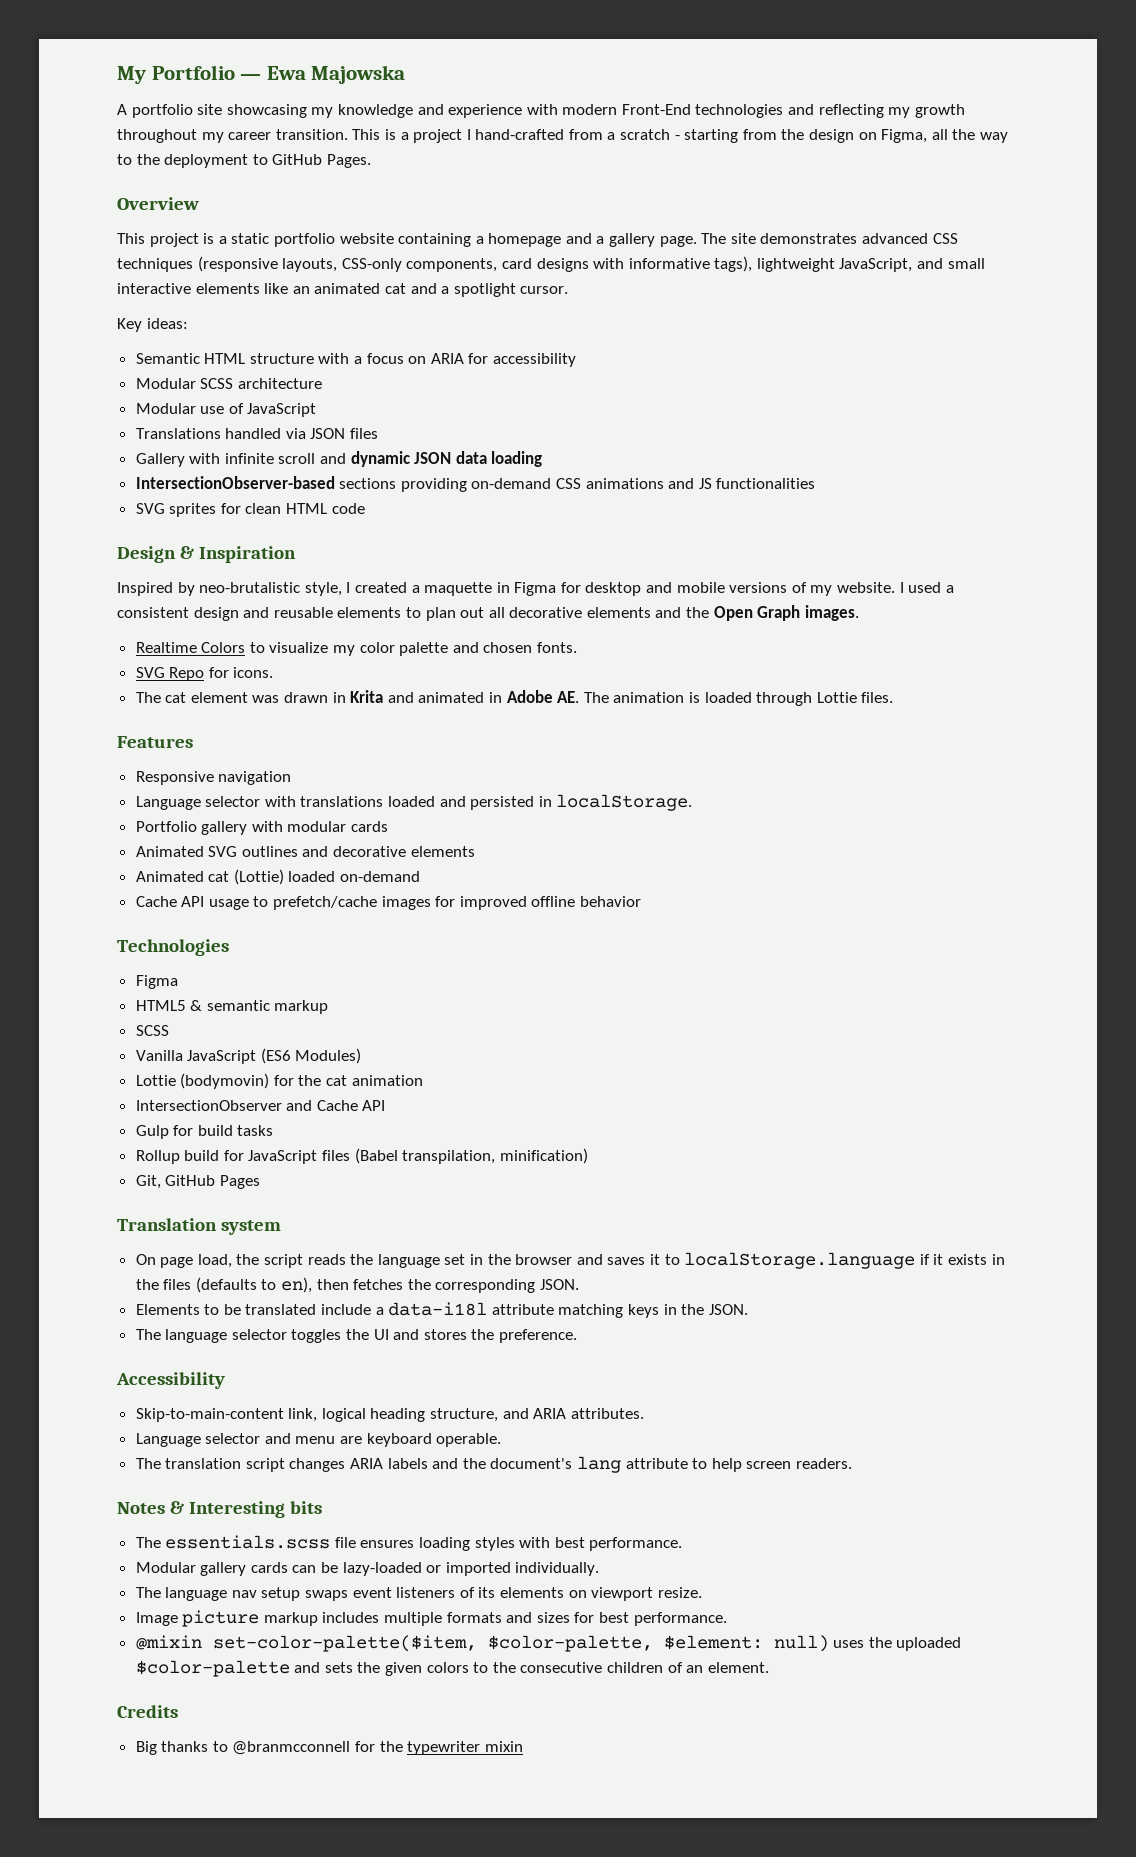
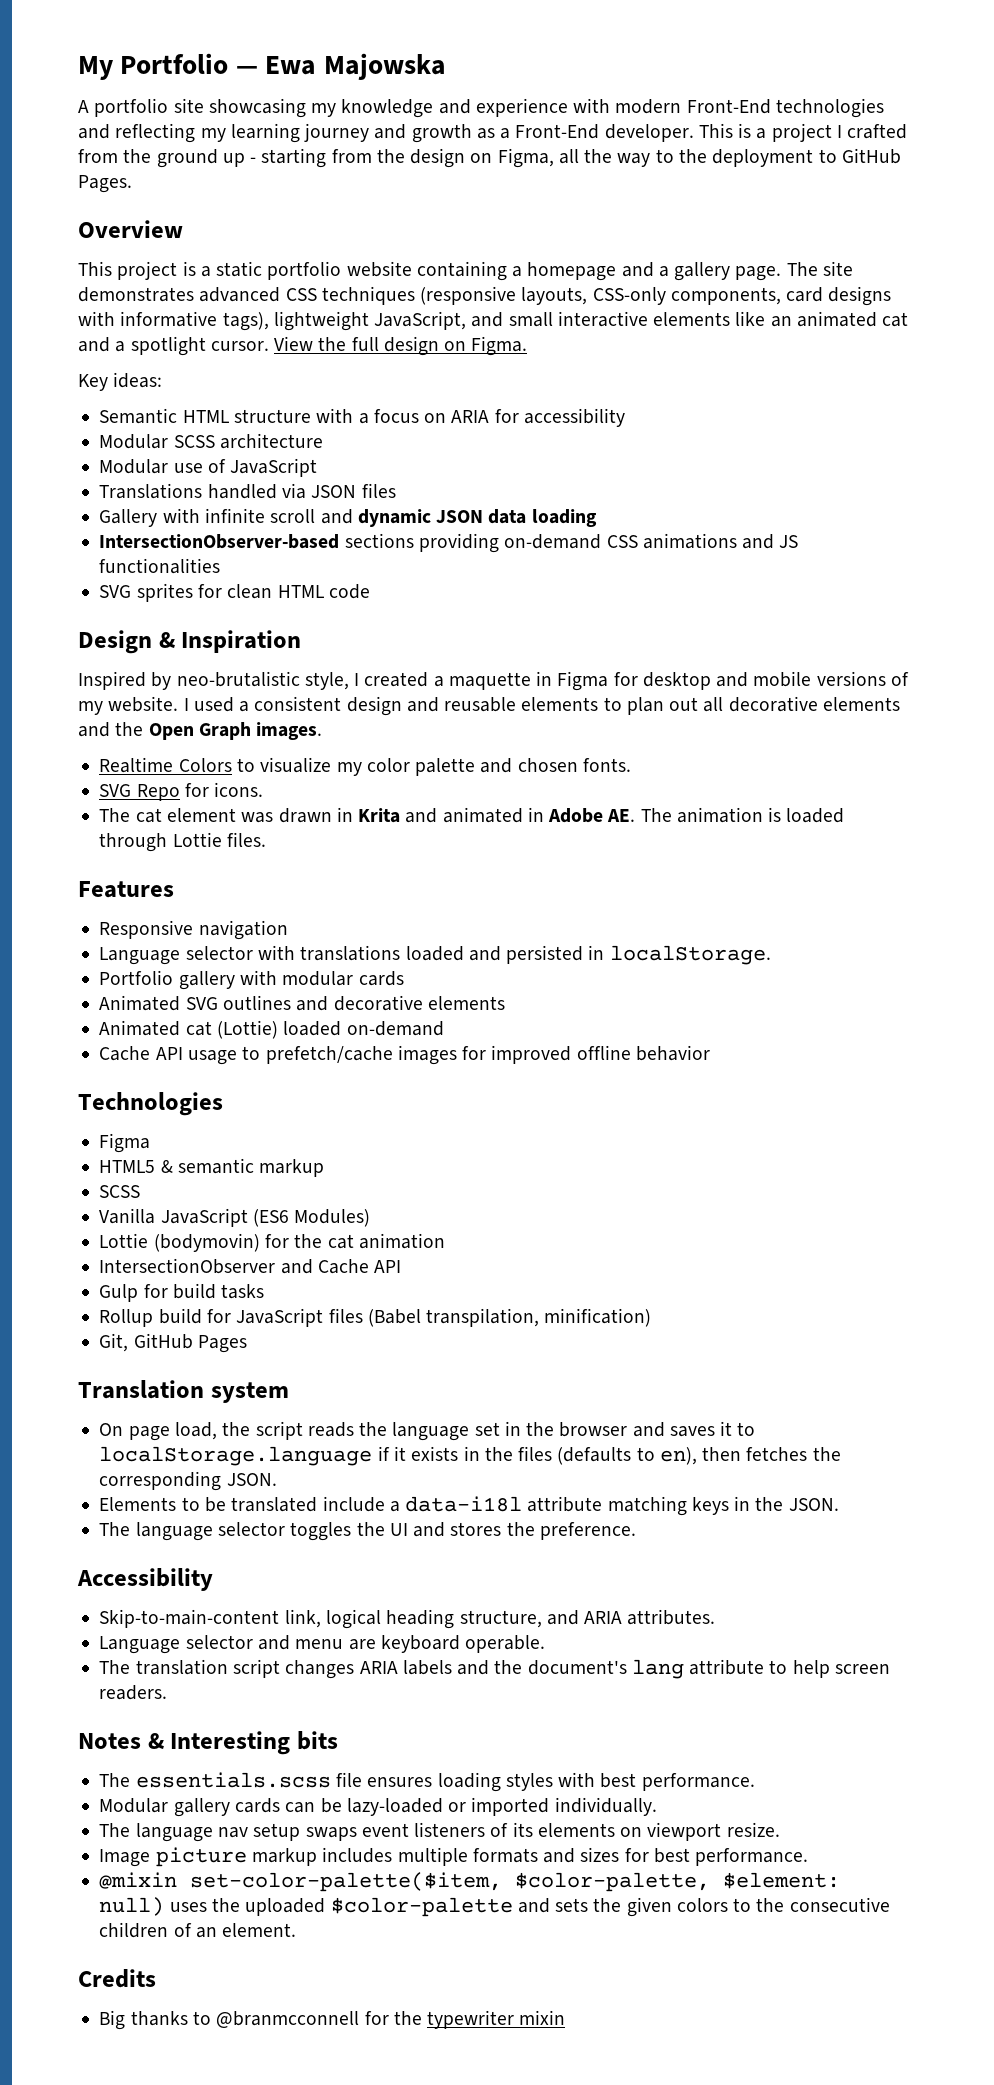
- A portfolio site showcasing my knowledge and experience with modern Front-End technologies and reflecting my growth throughout my career transition.
+ A portfolio site showcasing my knowledge and experience with modern Front-End technologies and reflecting my learning journey and growth as a Front-End developer.
- This is a project I hand-crafted from a scratch - starting from the design on Figma, all the way to the deployment to GitHub Pages.
+ This is a project I crafted from the ground up - starting from the design on Figma, all the way to the deployment to GitHub Pages.
+ View the full design on Figma.

